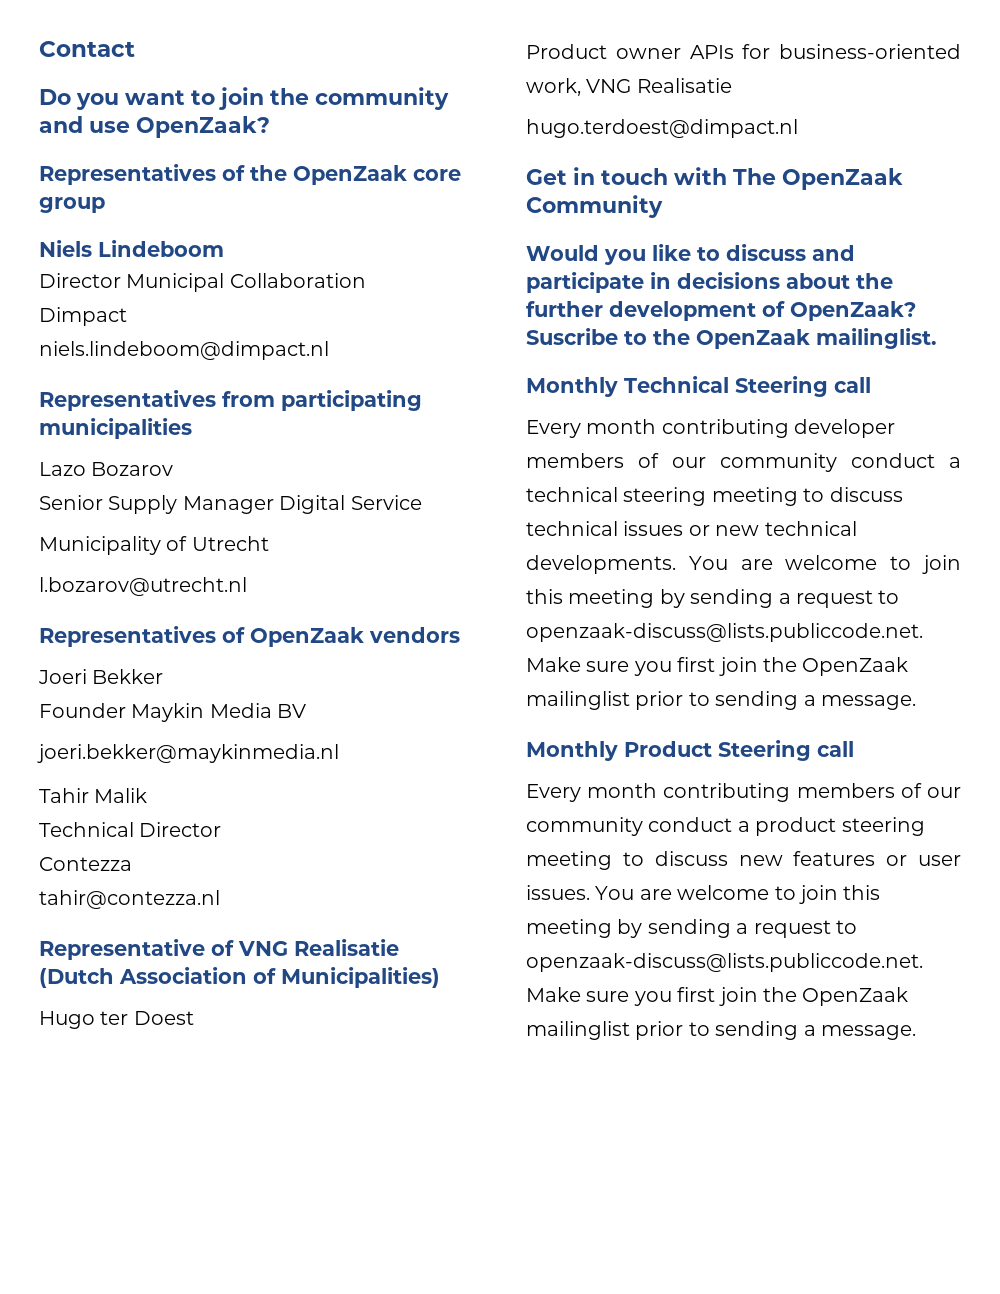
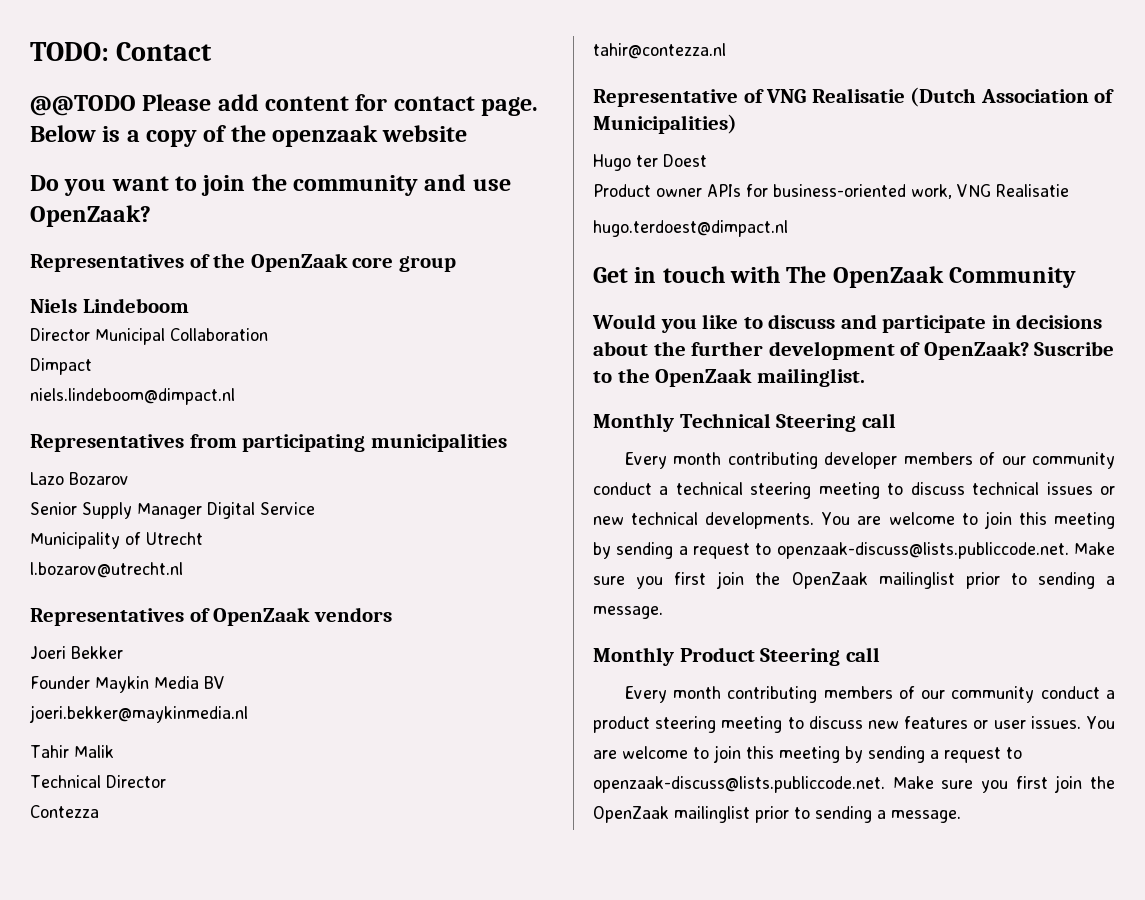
- Contact
+ TODO: Contact
+ @@TODO Please add content for contact page. Below is a copy of the openzaak website

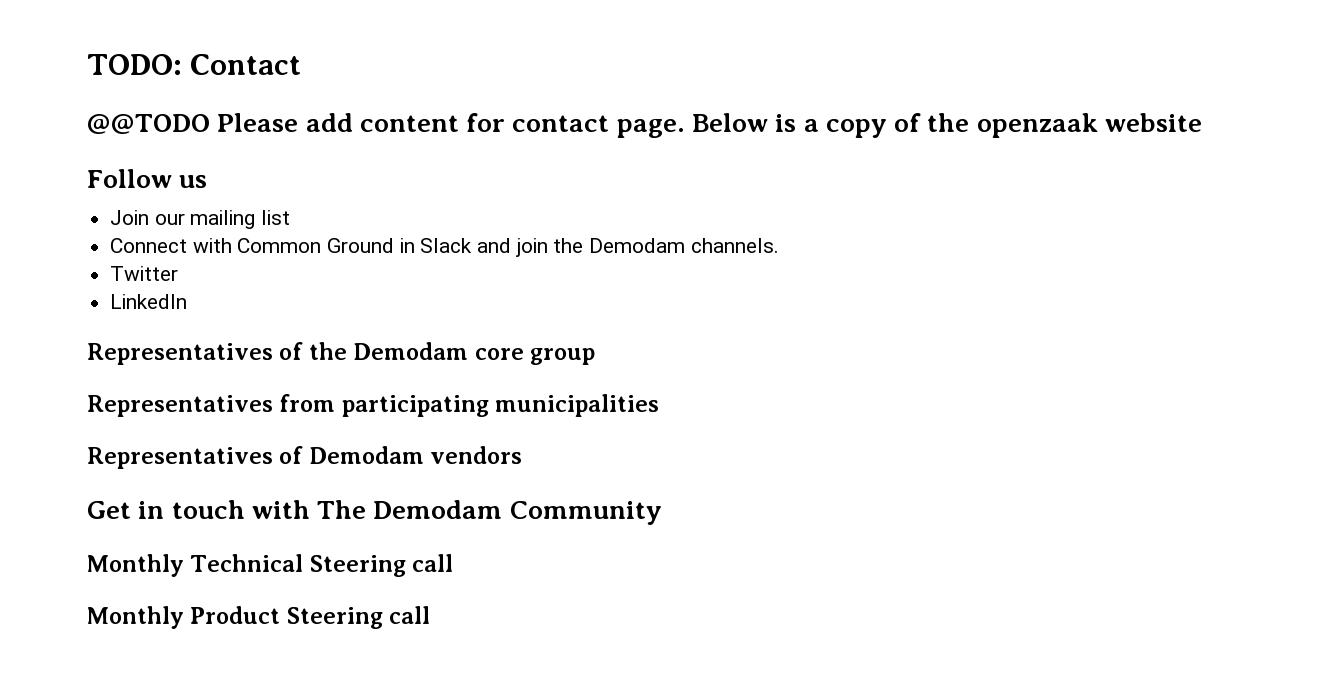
- Do you want to join the community and use OpenZaak?
+ Follow us
+ Join our mailing list
+ Connect with Common Ground in Slack and join the Demodam channels.
+ Twitter
+ LinkedIn
- Representatives of the OpenZaak core group
+ Representatives of the Demodam core group
- Niels Lindeboom
- Director Municipal Collaboration
- Dimpact
- niels.lindeboom@dimpact.nl
  Representatives from participating municipalities
- Lazo Bozarov
- Senior Supply Manager Digital Service
- Municipality of Utrecht
- l.bozarov@utrecht.nl
- Representatives of OpenZaak vendors
+ Representatives of Demodam vendors
- Joeri Bekker
- Founder Maykin Media BV
- joeri.bekker@maykinmedia.nl
- Tahir Malik
- Technical Director
- Contezza
- tahir@contezza.nl
- Representative of VNG Realisatie (Dutch Association of Municipalities)
- Hugo ter Doest
- Product owner APIs for business-oriented work, VNG Realisatie
- hugo.terdoest@dimpact.nl
- Get in touch with The OpenZaak Community
+ Get in touch with The Demodam Community
- Would you like to discuss and participate in decisions about the further development of OpenZaak? Suscribe to the OpenZaak mailinglist.
  Monthly Technical Steering call
- Every month contributing developer members of our community conduct a technical steering meeting to discuss technical issues or new technical developments. You are welcome to join this meeting by sending a request to openzaak-discuss@lists.publiccode.net. Make sure you first join the OpenZaak mailinglist prior to sending a message.
  Monthly Product Steering call
- Every month contributing members of our community conduct a product steering meeting to discuss new features or user issues. You are welcome to join this meeting by sending a request to openzaak-discuss@lists.publiccode.net. Make sure you first join the OpenZaak mailinglist prior to sending a message.

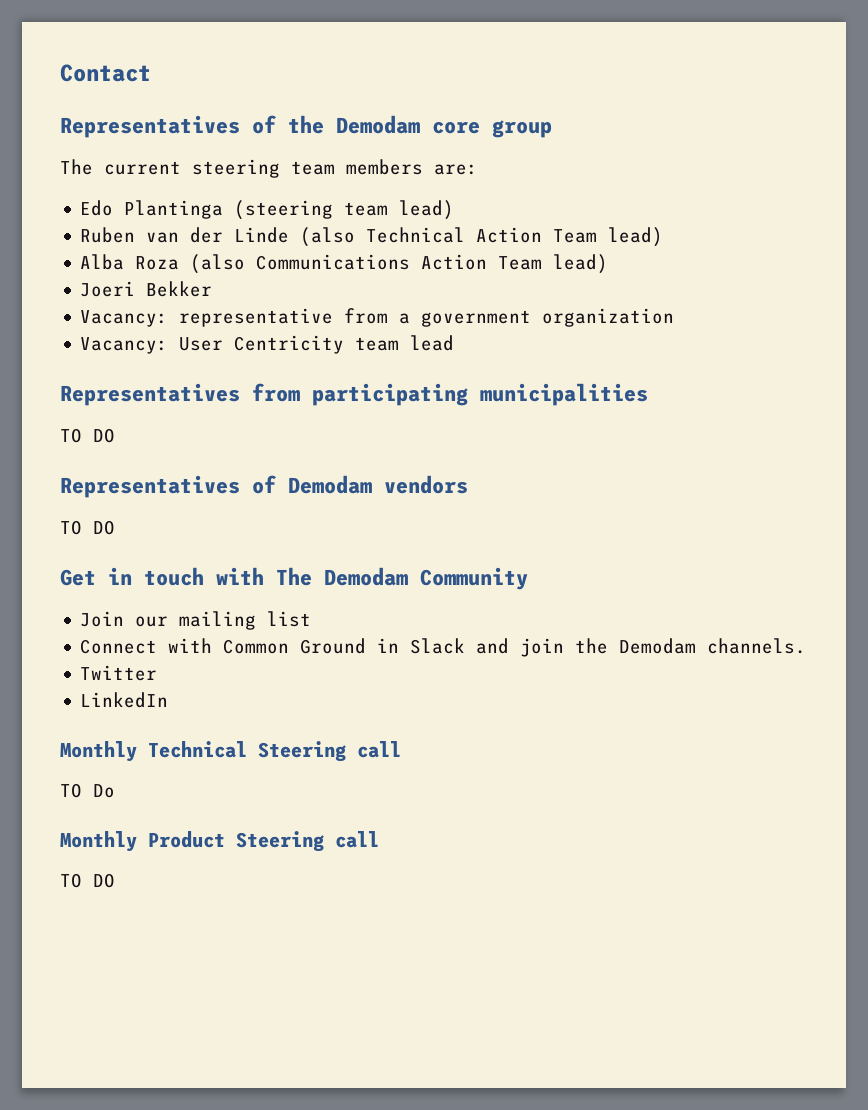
- TODO: Contact
+ Contact
- @@TODO Please add content for contact page. Below is a copy of the openzaak website
- Follow us
+ Representatives of the Demodam core group
+ The current steering team members are:
+ Edo Plantinga (steering team lead)
+ Ruben van der Linde (also Technical Action Team lead)
+ Alba Roza (also Communications Action Team lead)
+ Joeri Bekker
+ Vacancy: representative from a government organization
+ Vacancy: User Centricity team lead
+ Representatives from participating municipalities
+ TO DO
+ Representatives of Demodam vendors
+ TO DO
+ Get in touch with The Demodam Community
- Representatives of the Demodam core group
- Representatives from participating municipalities
- Representatives of Demodam vendors
- Get in touch with The Demodam Community
+ TO Do
  Monthly Product Steering call
+ TO DO

